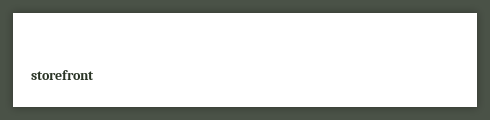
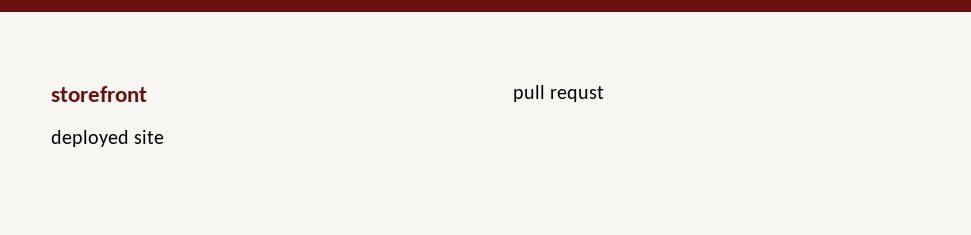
+ deployed site
+ pull requst

